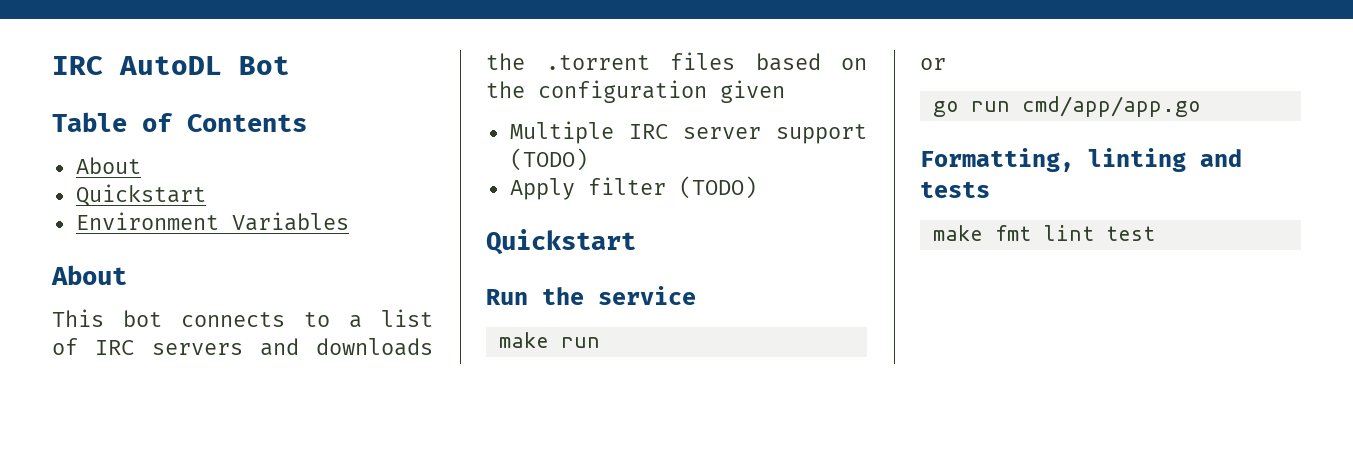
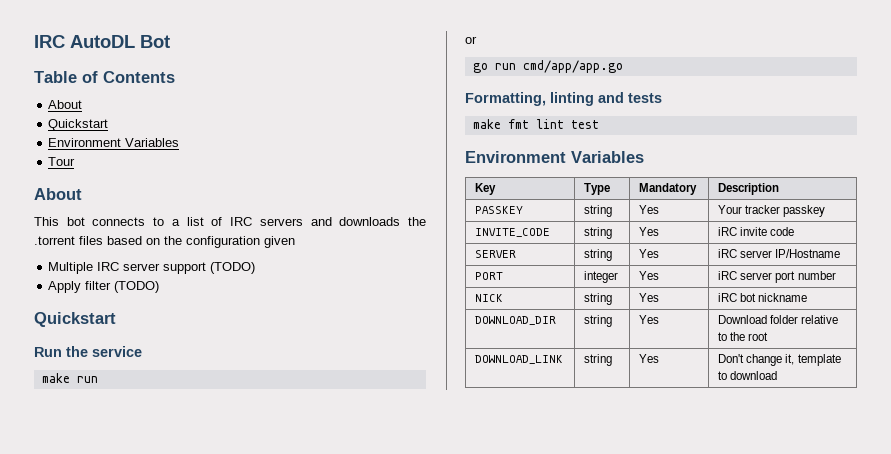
+ Tour
  make fmt lint test
+ Environment Variables
+ Key | Type | Mandatory | Description
+ PASSKEY | string | Yes | Your tracker passkey
+ INVITE_CODE | string | Yes | iRC invite code
+ SERVER | string | Yes | iRC server IP/Hostname
+ PORT | integer | Yes | iRC server port number
+ NICK | string | Yes | iRC bot nickname
+ DOWNLOAD_DIR | string | Yes | Download folder relative to the root
+ DOWNLOAD_LINK | string | Yes | Don't change it, template to download

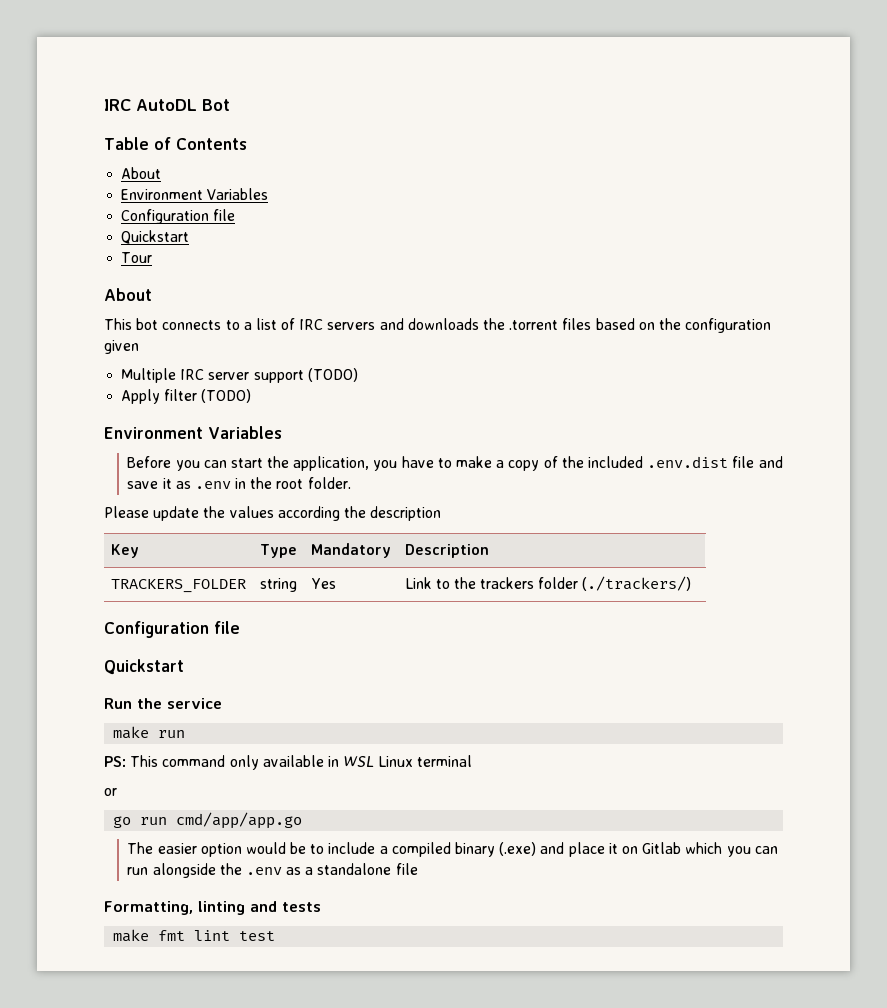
  Table of Contents
  About
+ Environment Variables
+ Configuration file
  Quickstart
- Environment Variables
  Apply filter (TODO)
+ Environment Variables
+ Before you can start the application, you have to make a copy of the included .env.dist file and save it as .env in the root folder.
+ Please update the values according the description
+ Key | Type | Mandatory | Description
+ TRACKERS_FOLDER | string | Yes | Link to the trackers folder (./trackers/)
+ Configuration file
+ PS: This command only available in WSL Linux terminal
  or
  go run cmd/app/app.go
+ The easier option would be to include a compiled binary (.exe) and place it on Gitlab which you can run alongside the .env as a standalone file
  make fmt lint test
- Environment Variables
- Key | Type | Mandatory | Description
- PASSKEY | string | Yes | Your tracker passkey
- INVITE_CODE | string | Yes | iRC invite code
- SERVER | string | Yes | iRC server IP/Hostname
- PORT | integer | Yes | iRC server port number
- NICK | string | Yes | iRC bot nickname
- DOWNLOAD_DIR | string | Yes | Download folder relative to the root
- DOWNLOAD_LINK | string | Yes | Don't change it, template to download

